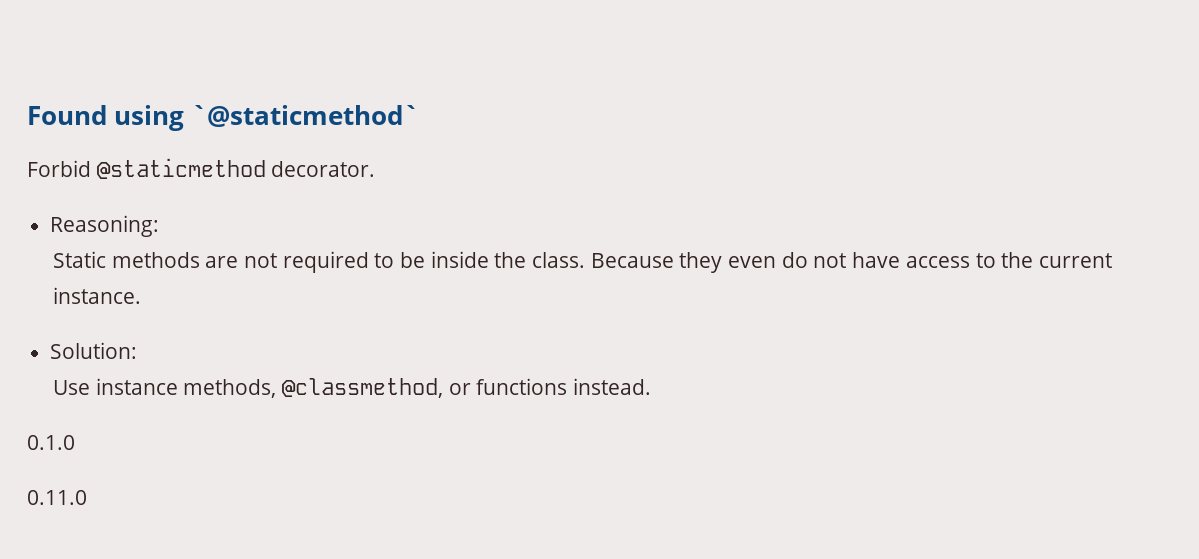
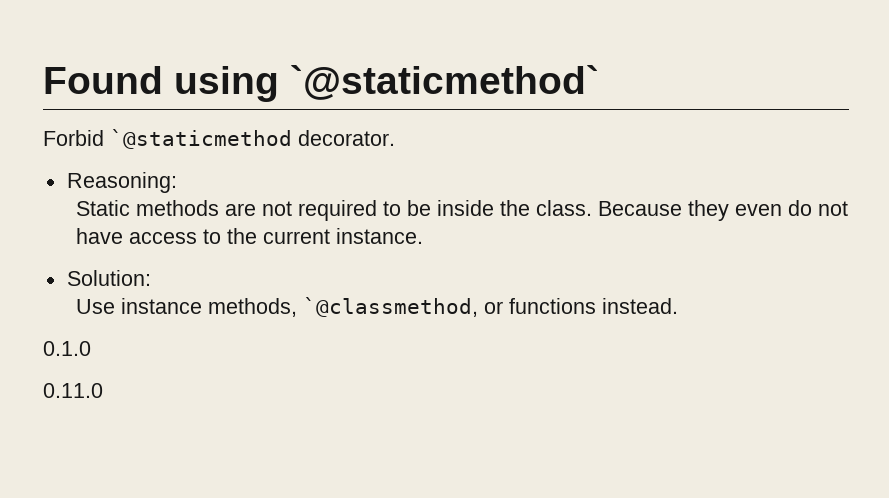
- Forbid @staticmethod decorator.
+ Forbid `@staticmethod decorator.
- Use instance methods, @classmethod, or functions instead.
+ Use instance methods, `@classmethod, or functions instead.

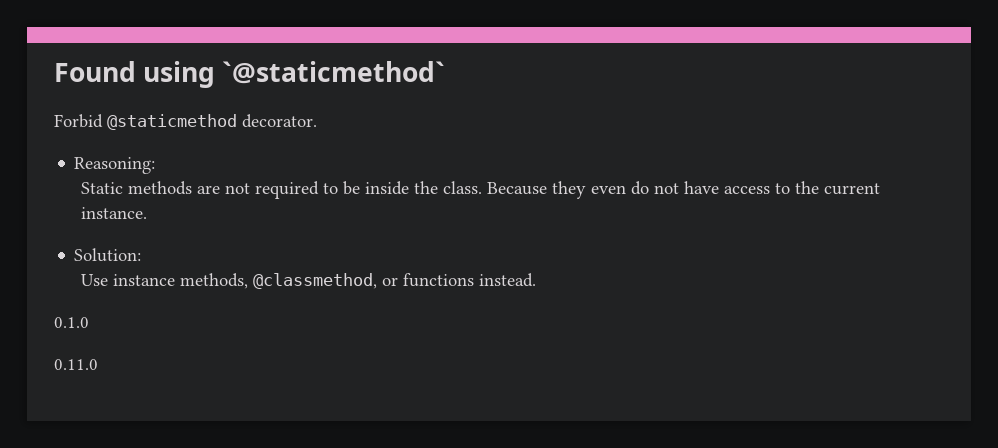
- Forbid `@staticmethod decorator.
+ Forbid @staticmethod decorator.
- Use instance methods, `@classmethod, or functions instead.
+ Use instance methods, @classmethod, or functions instead.

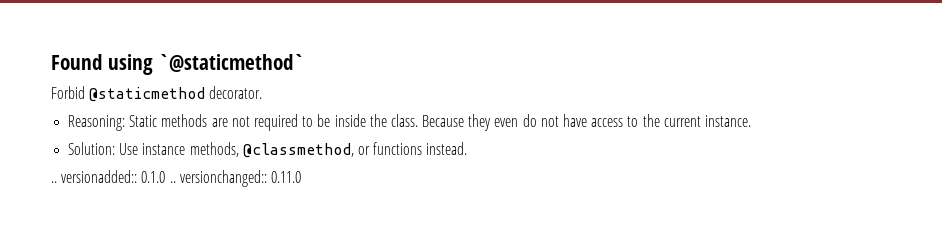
- Reasoning:
- Static methods are not required to be inside the class.
+ Reasoning: Static methods are not required to be inside the class.
- Solution:
- Use instance methods, @classmethod, or functions instead.
+ Solution: Use instance methods, @classmethod, or functions instead.
- 0.1.0
- 0.11.0
+ .. versionadded:: 0.1.0 .. versionchanged:: 0.11.0

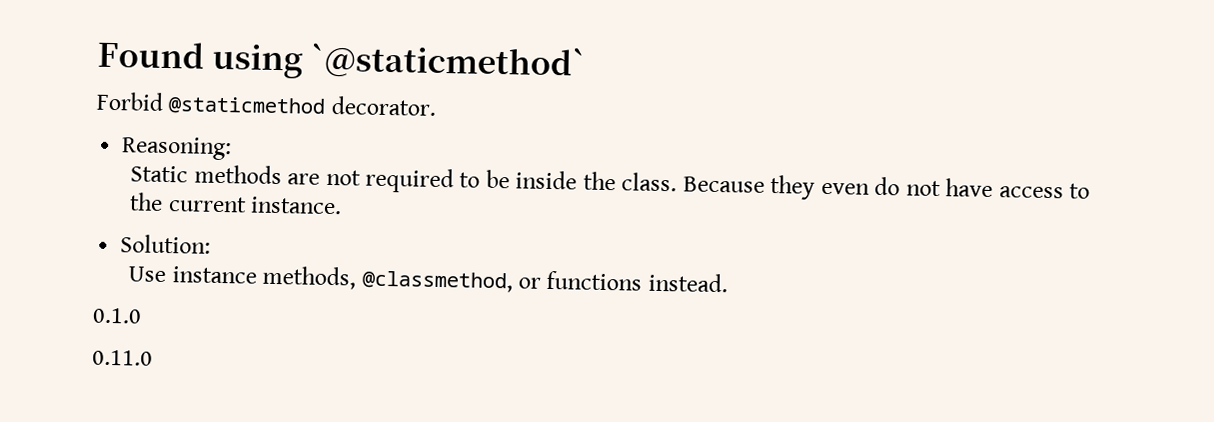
- Reasoning: Static methods are not required to be inside the class.
+ Reasoning:
+ Static methods are not required to be inside the class.
- Solution: Use instance methods, @classmethod, or functions instead.
+ Solution:
+ Use instance methods, @classmethod, or functions instead.
- .. versionadded:: 0.1.0 .. versionchanged:: 0.11.0
+ 0.1.0
+ 0.11.0

